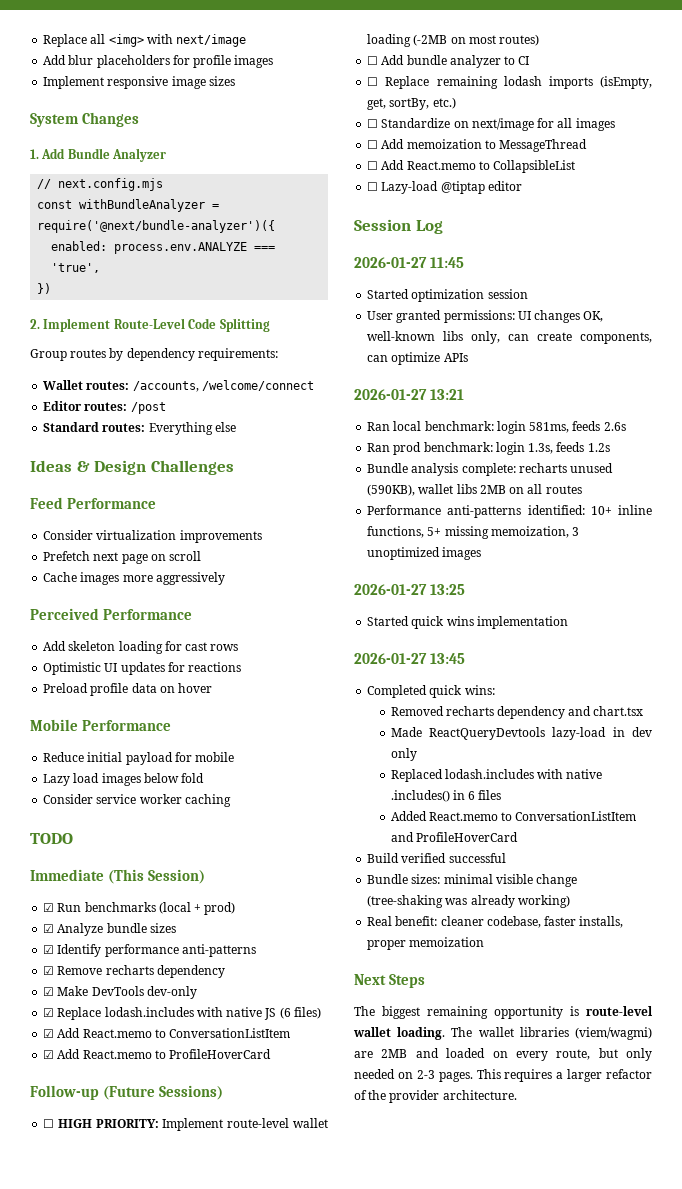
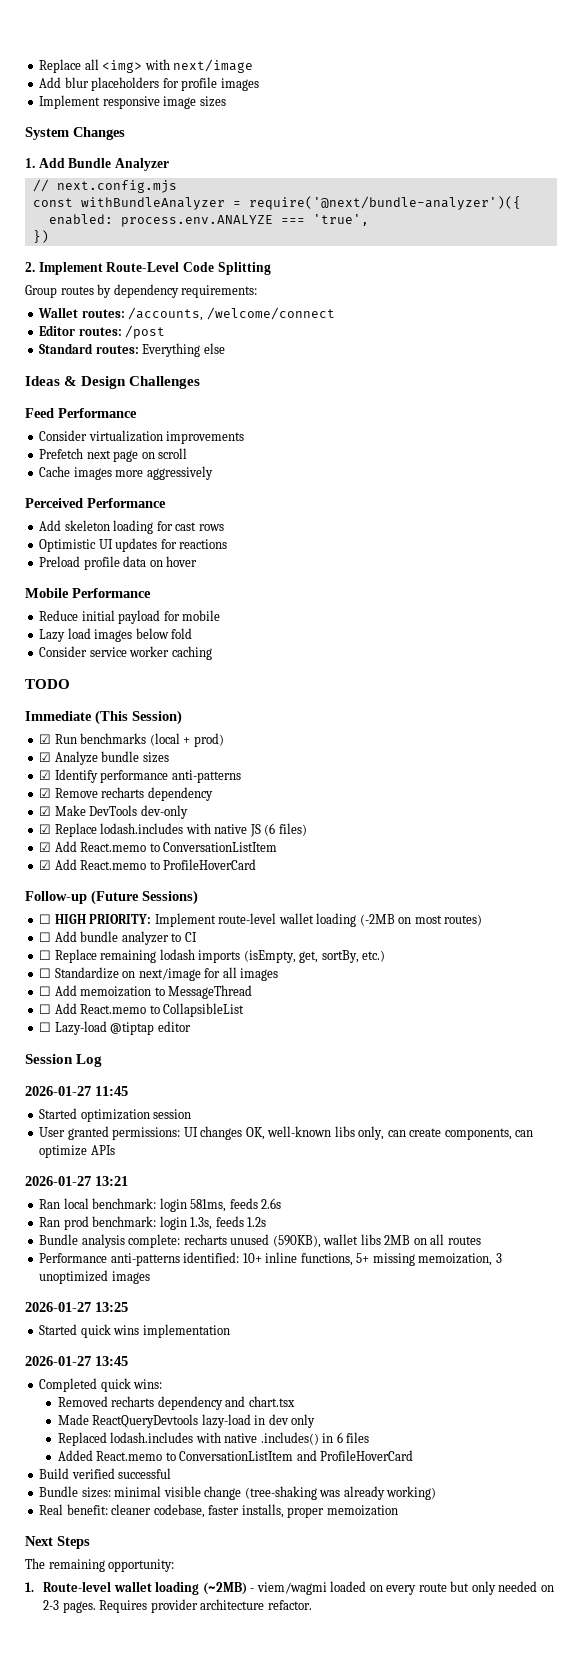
- The biggest remaining opportunity is route-level wallet loading. The wallet libraries (viem/wagmi) are 2MB and loaded on every route, but only needed on 2-3 pages.
+ The remaining opportunity:
+ 1. Route-level wallet loading (~2MB) - viem/wagmi loaded on every route but only needed on 2-3 pages.
- This requires a larger refactor of the provider architecture.
+ Requires provider architecture refactor.

